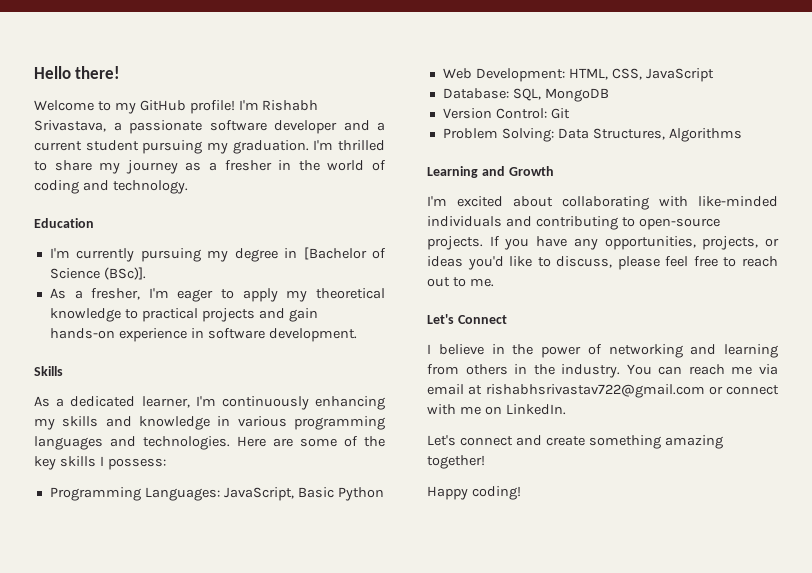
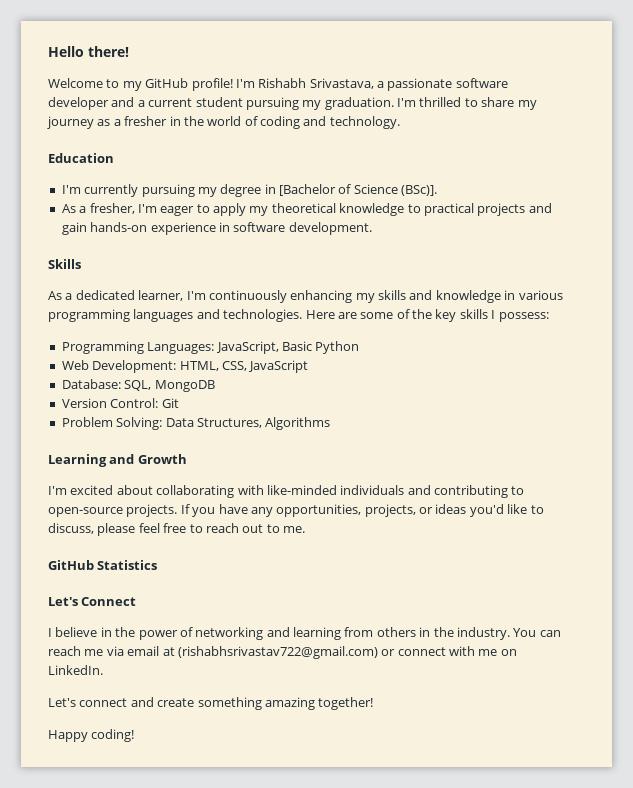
+ GitHub Statistics
- You can reach me via email at rishabhsrivastav722@gmail.com or connect with me on LinkedIn.
+ You can reach me via email at (rishabhsrivastav722@gmail.com) or connect with me on LinkedIn.

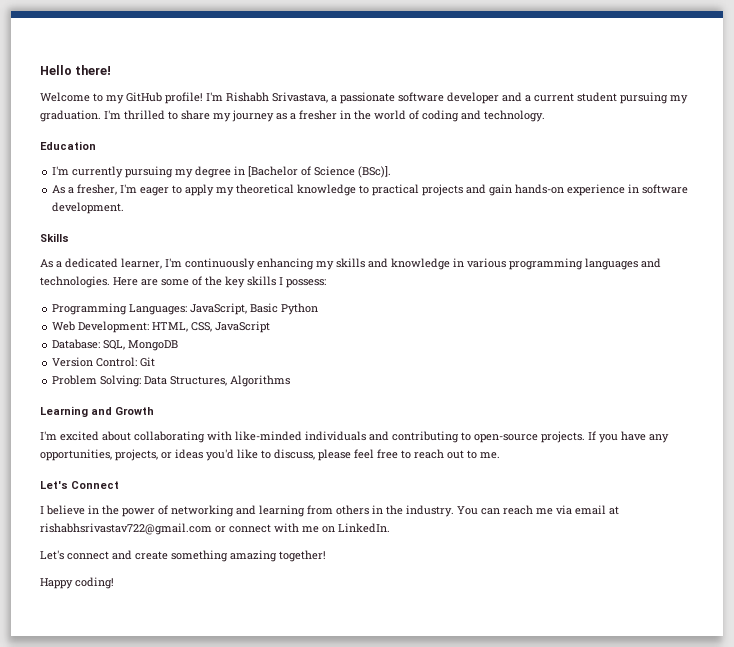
- GitHub Statistics
- You can reach me via email at (rishabhsrivastav722@gmail.com) or connect with me on LinkedIn.
+ You can reach me via email at rishabhsrivastav722@gmail.com or connect with me on LinkedIn.

